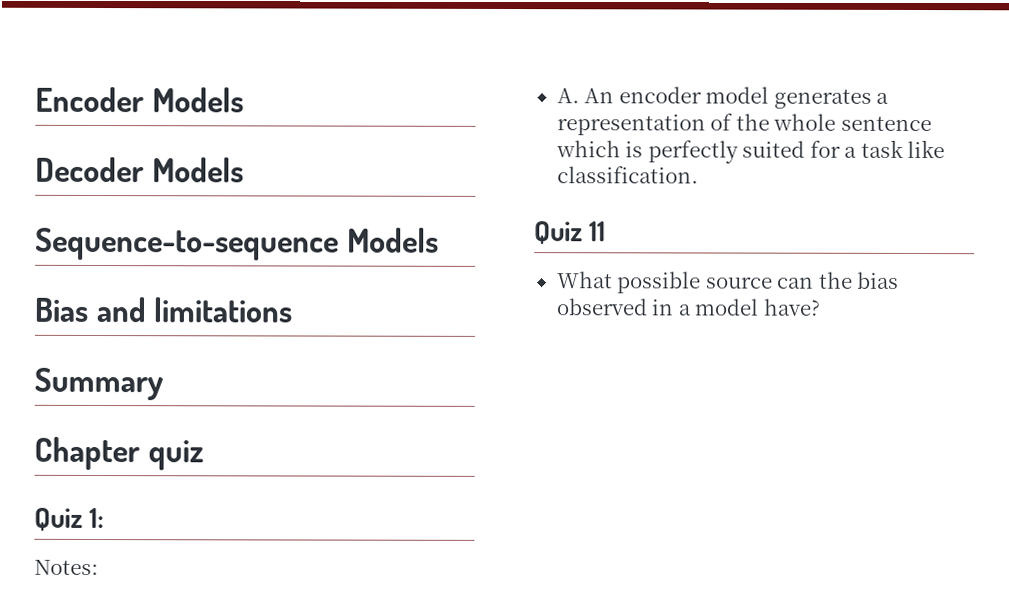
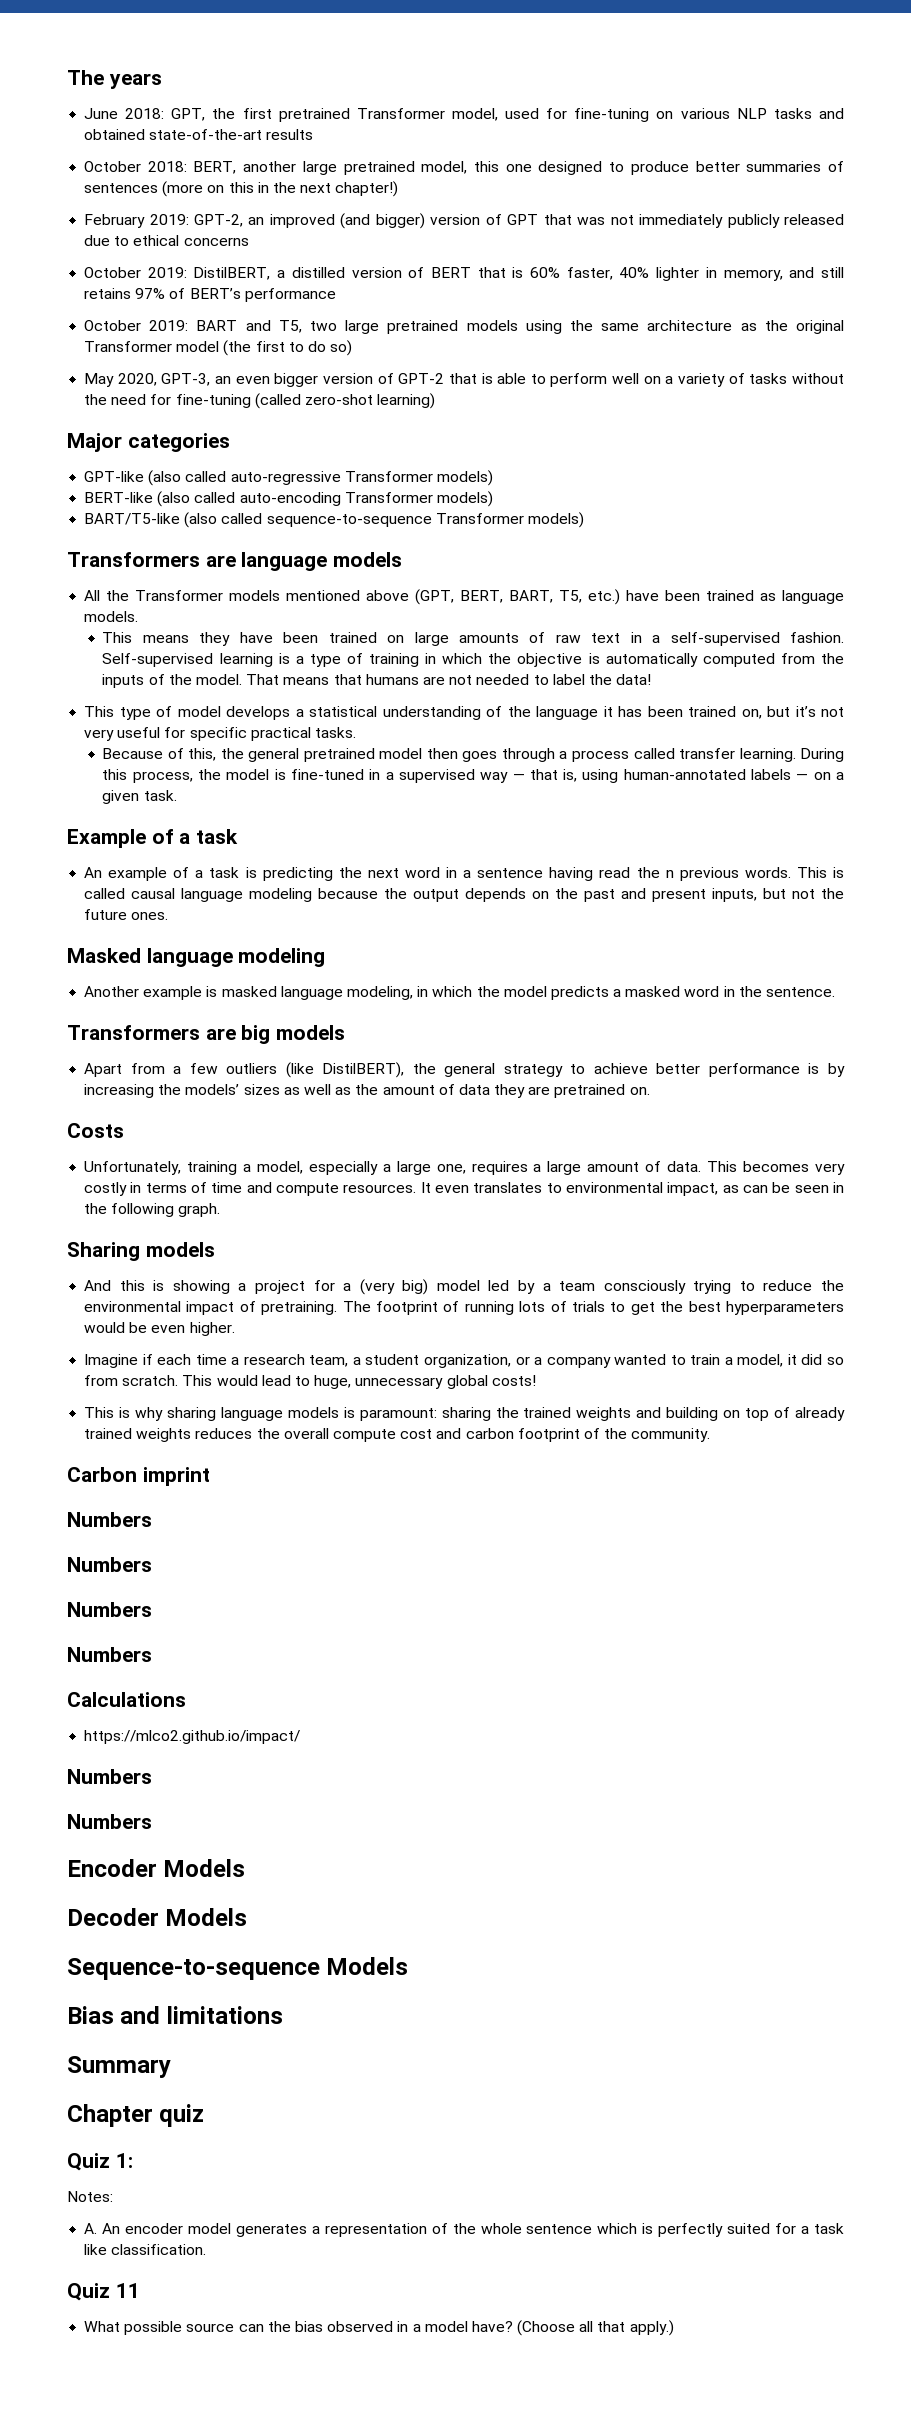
+ The years
+ June 2018: GPT, the first pretrained Transformer model, used for fine-tuning on various NLP tasks and obtained state-of-the-art results
+ October 2018: BERT, another large pretrained model, this one designed to produce better summaries of sentences (more on this in the next chapter!)
+ February 2019: GPT-2, an improved (and bigger) version of GPT that was not immediately publicly released due to ethical concerns
+ October 2019: DistilBERT, a distilled version of BERT that is 60% faster, 40% lighter in memory, and still retains 97% of BERT’s performance
+ October 2019: BART and T5, two large pretrained models using the same architecture as the original Transformer model (the first to do so)
+ May 2020, GPT-3, an even bigger version of GPT-2 that is able to perform well on a variety of tasks without the need for fine-tuning (called zero-shot learning)
+ Major categories
+ GPT-like (also called auto-regressive Transformer models)
+ BERT-like (also called auto-encoding Transformer models)
+ BART/T5-like (also called sequence-to-sequence Transformer models)
+ Transformers are language models
+ All the Transformer models mentioned above (GPT, BERT, BART, T5, etc.) have been trained as language models.
+ This means they have been trained on large amounts of raw text in a self-supervised fashion. Self-supervised learning is a type of training in which the objective is automatically computed from the inputs of the model. That means that humans are not needed to label the data!
+ This type of model develops a statistical understanding of the language it has been trained on, but it’s not very useful for specific practical tasks.
+ Because of this, the general pretrained model then goes through a process called transfer learning. During this process, the model is fine-tuned in a supervised way — that is, using human-annotated labels — on a given task.
+ Example of a task
+ An example of a task is predicting the next word in a sentence having read the n previous words. This is called causal language modeling because the output depends on the past and present inputs, but not the future ones.
+ Masked language modeling
+ Another example is masked language modeling, in which the model predicts a masked word in the sentence.
+ Transformers are big models
+ Apart from a few outliers (like DistilBERT), the general strategy to achieve better performance is by increasing the models’ sizes as well as the amount of data they are pretrained on.
+ Costs
+ Unfortunately, training a model, especially a large one, requires a large amount of data. This becomes very costly in terms of time and compute resources. It even translates to environmental impact, as can be seen in the following graph.
+ Sharing models
+ And this is showing a project for a (very big) model led by a team consciously trying to reduce the environmental impact of pretraining. The footprint of running lots of trials to get the best hyperparameters would be even higher.
+ Imagine if each time a research team, a student organization, or a company wanted to train a model, it did so from scratch. This would lead to huge, unnecessary global costs!
+ This is why sharing language models is paramount: sharing the trained weights and building on top of already trained weights reduces the overall compute cost and carbon footprint of the community.
+ Carbon imprint
+ Numbers
+ Numbers
+ Numbers
+ Numbers
+ Calculations
+ https://mlco2.github.io/impact/
+ Numbers
+ Numbers
+ (Choose all that apply.)

